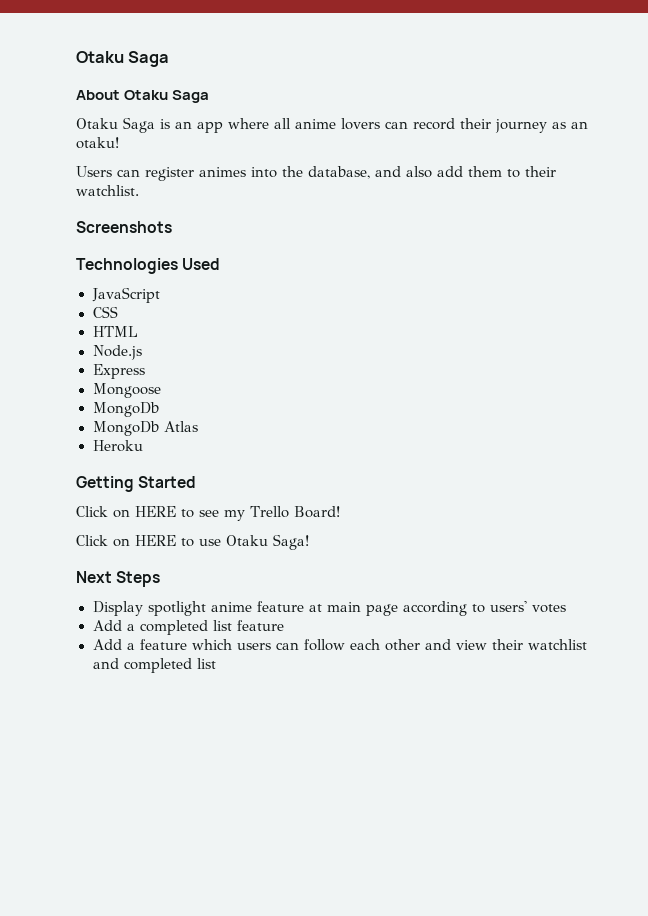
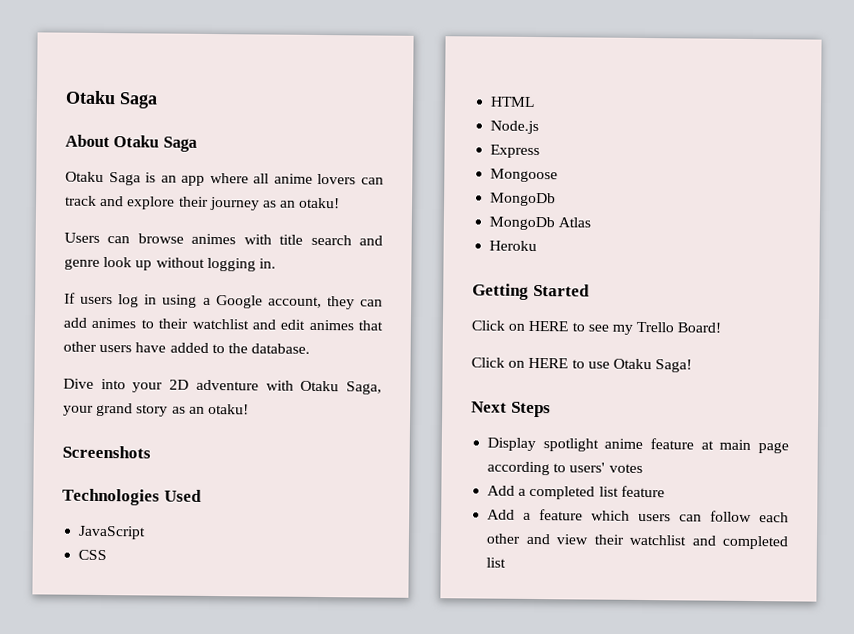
- Otaku Saga is an app where all anime lovers can record their journey as an otaku!
+ Otaku Saga is an app where all anime lovers can track and explore their journey as an otaku!
- Users can register animes into the database, and also add them to their watchlist.
+ Users can browse animes with title search and genre look up without logging in.
+ If users log in using a Google account, they can add animes to their watchlist and edit animes that other users have added to the database.
+ Dive into your 2D adventure with Otaku Saga, your grand story as an otaku!

